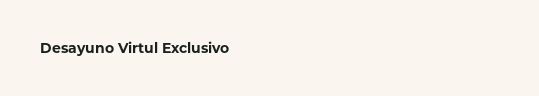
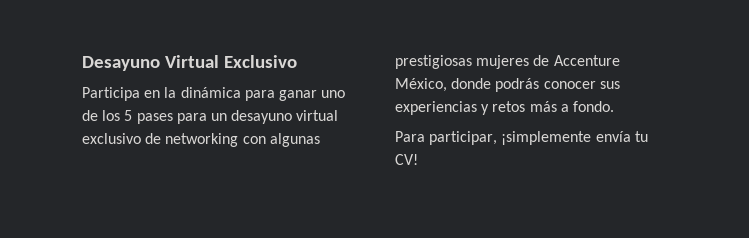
- Desayuno Virtul Exclusivo
+ Desayuno Virtual Exclusivo
+ Participa en la dinámica para ganar uno de los 5 pases para un desayuno virtual exclusivo de networking con algunas prestigiosas mujeres de Accenture México, donde podrás conocer sus experiencias y retos más a fondo.
+ Para participar, ¡simplemente envía tu CV!

